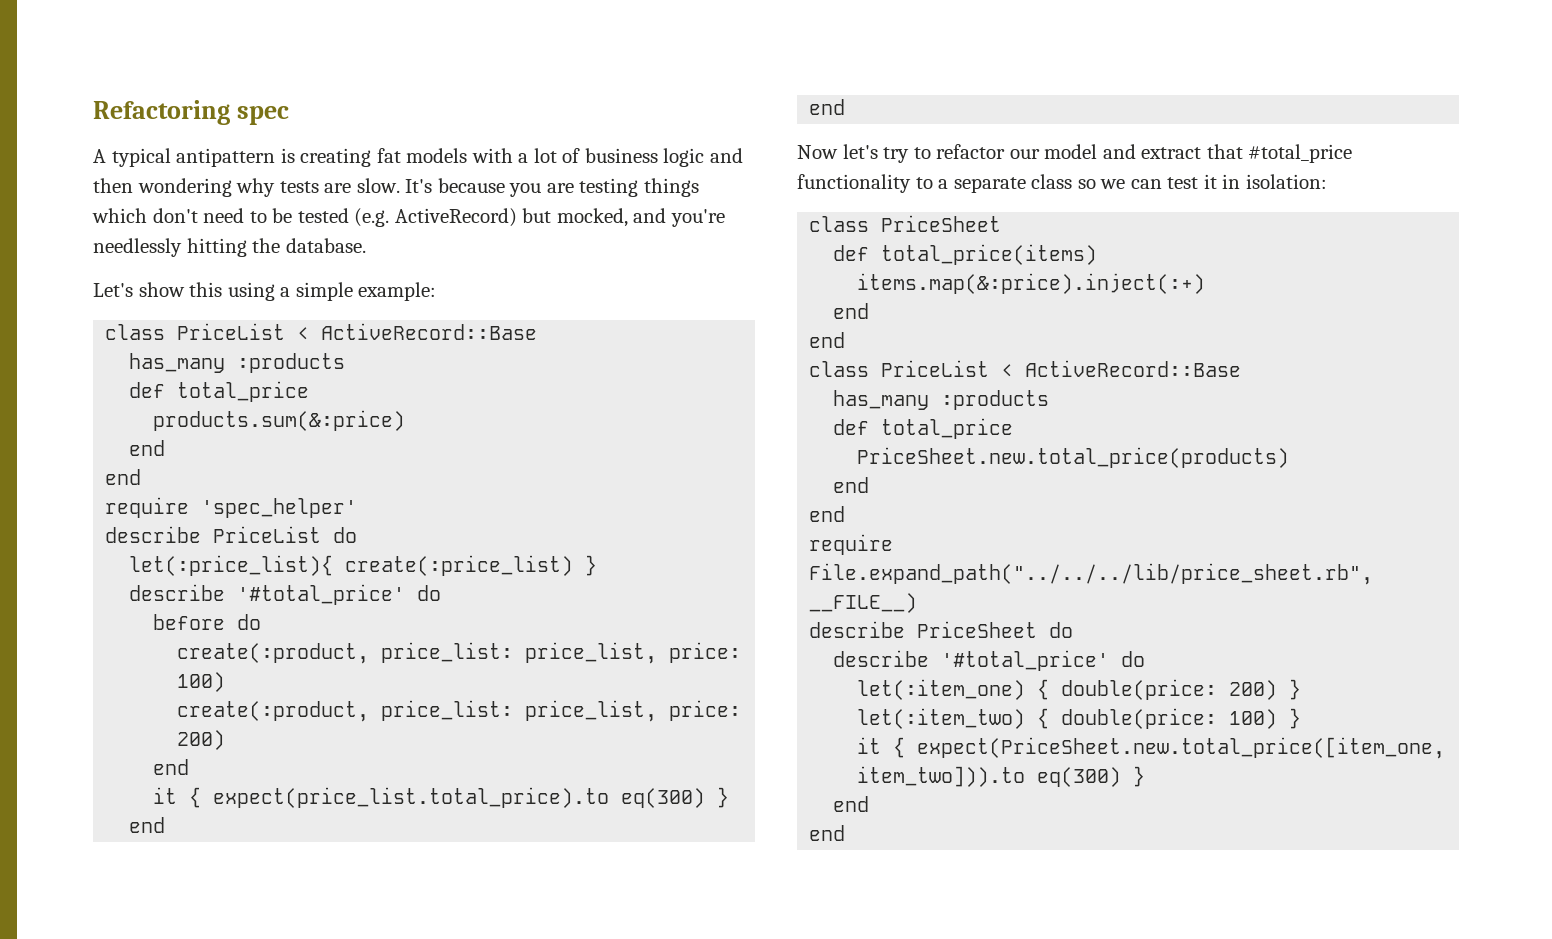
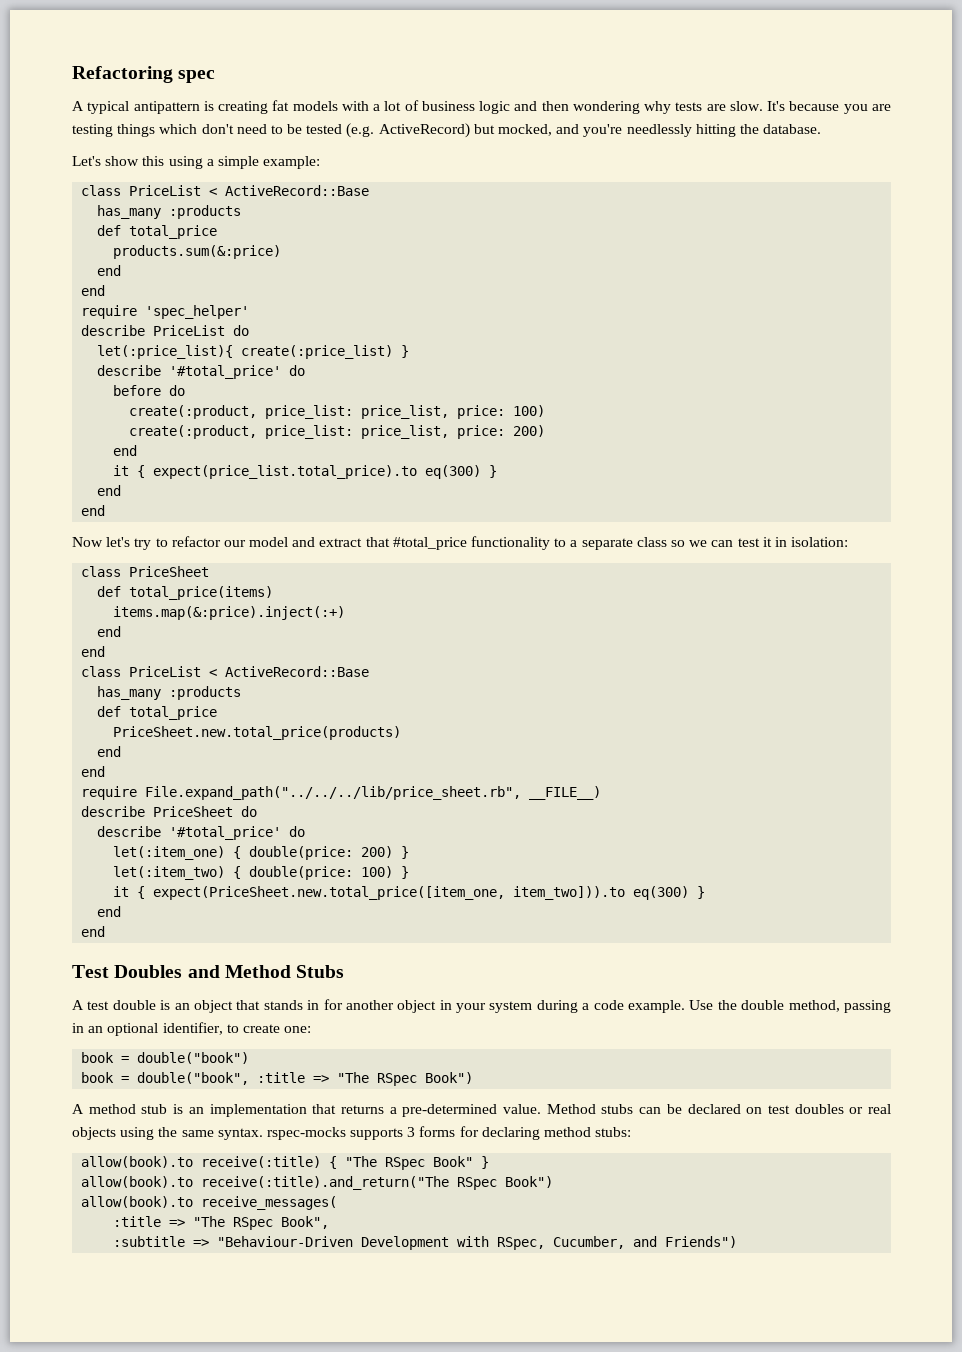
+ Test Doubles and Method Stubs
+ A test double is an object that stands in for another object in your system during a code example. Use the double method, passing in an optional identifier, to create one:
+ book = double("book")
+ book = double("book", :title => "The RSpec Book")
+ A method stub is an implementation that returns a pre-determined value. Method stubs can be declared on test doubles or real objects using the same syntax. rspec-mocks supports 3 forms for declaring method stubs:
+ allow(book).to receive(:title) { "The RSpec Book" }
+ allow(book).to receive(:title).and_return("The RSpec Book")
+ allow(book).to receive_messages(
+ :title => "The RSpec Book",
+ :subtitle => "Behaviour-Driven Development with RSpec, Cucumber, and Friends")

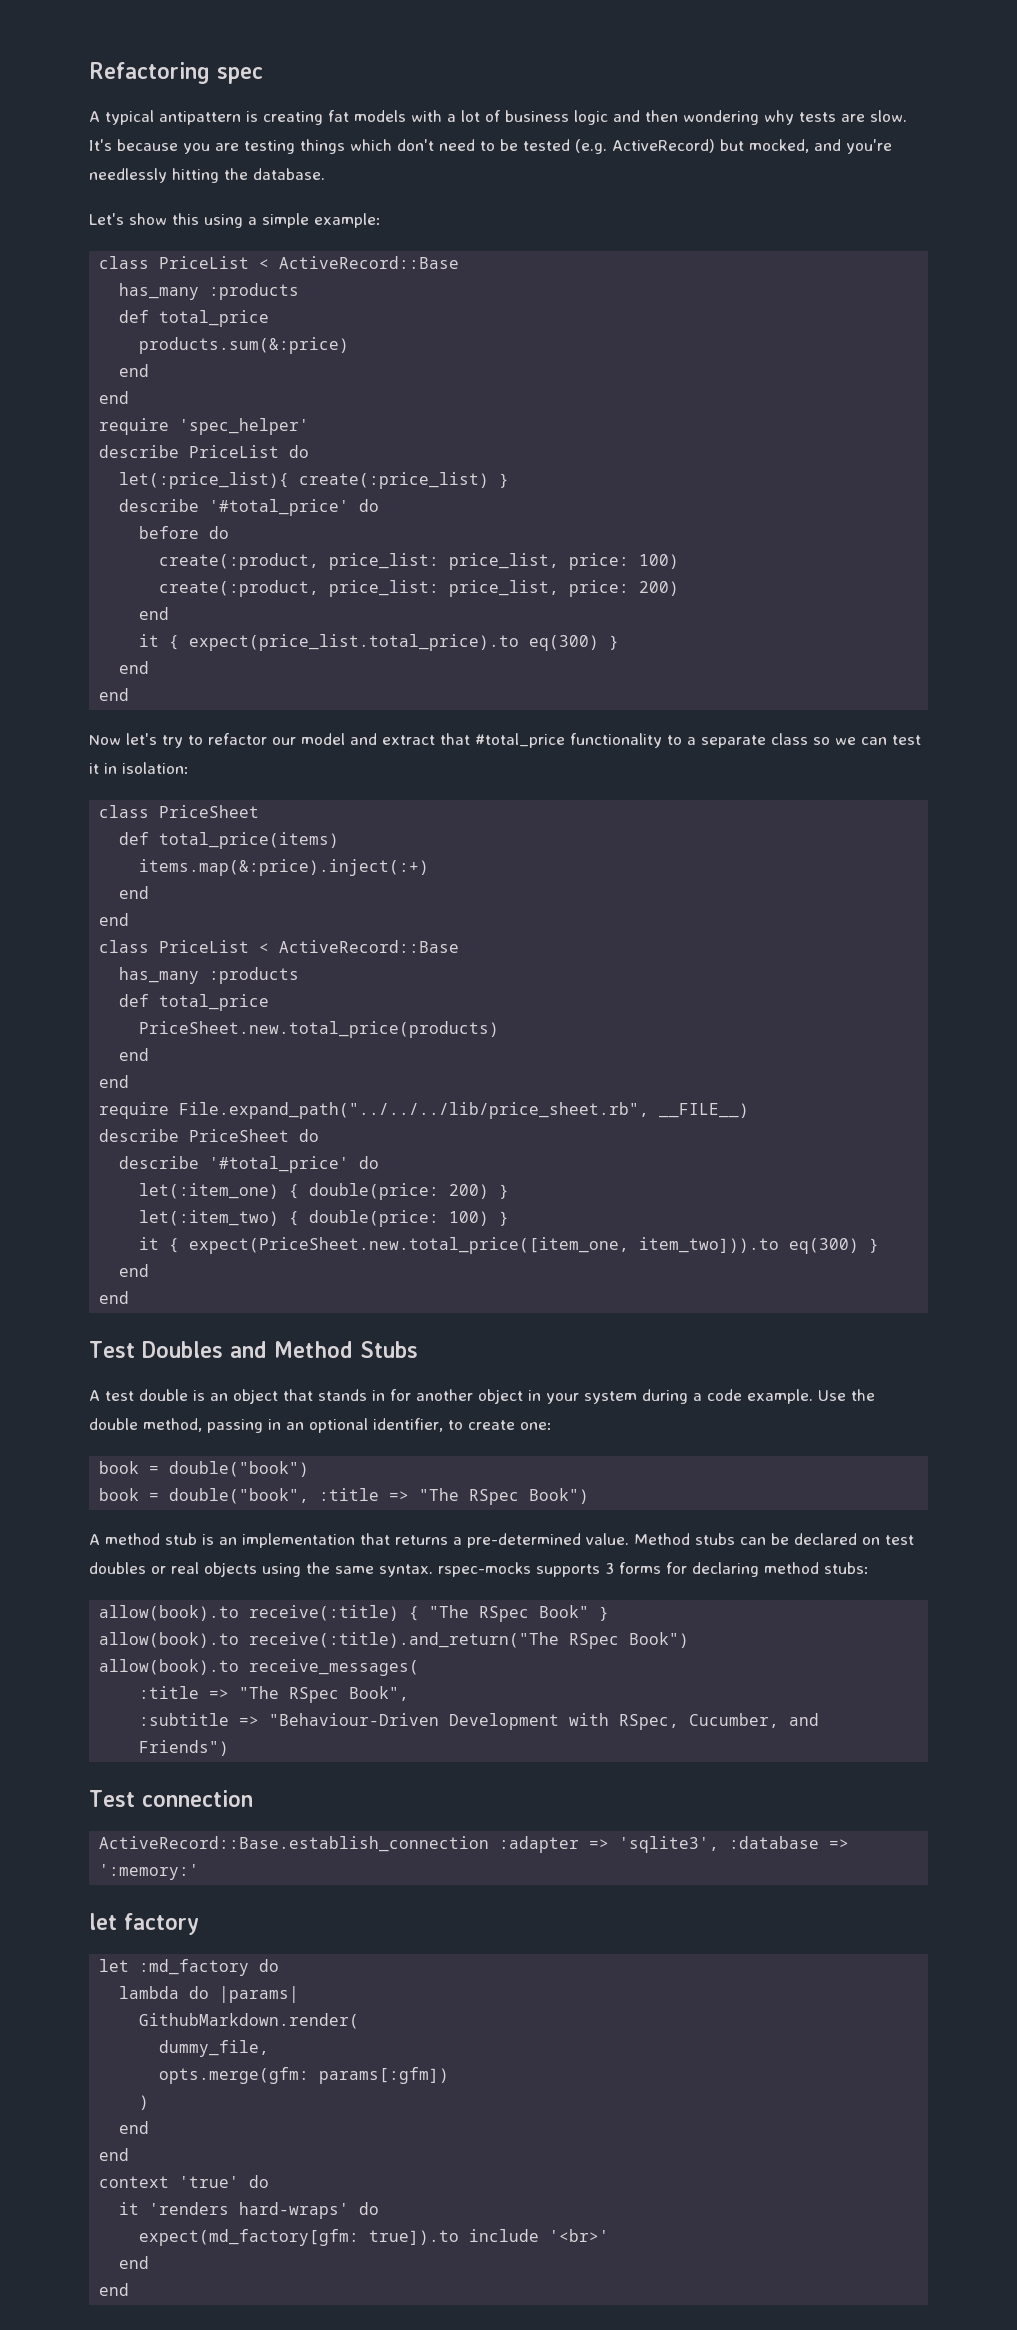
+ Test connection
+ ActiveRecord::Base.establish_connection :adapter => 'sqlite3', :database => ':memory:'
+ let factory
+ let :md_factory do
+ lambda do |params|
+ GithubMarkdown.render(
+ dummy_file,
+ opts.merge(gfm: params[:gfm])
+ )
+ end
+ end
+ context 'true' do
+ it 'renders hard-wraps' do
+ expect(md_factory[gfm: true]).to include '<br>'
+ end
+ end

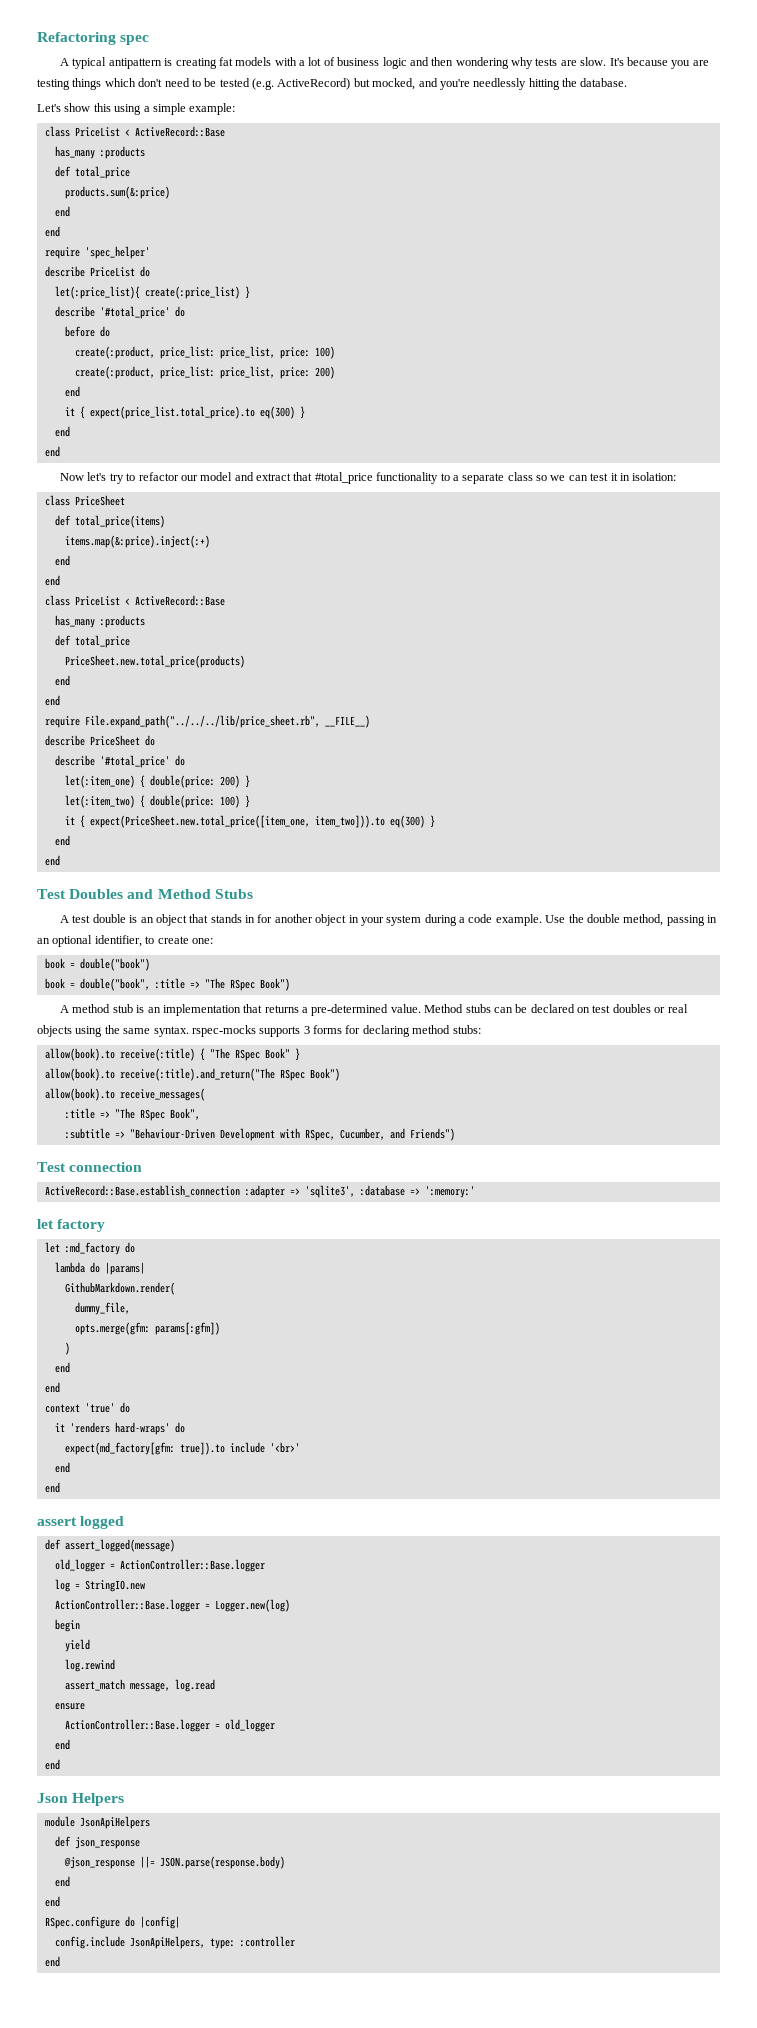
+ assert logged
+ def assert_logged(message)
+ old_logger = ActionController::Base.logger
+ log = StringIO.new
+ ActionController::Base.logger = Logger.new(log)
+ begin
+ yield
+ log.rewind
+ assert_match message, log.read
+ ensure
+ ActionController::Base.logger = old_logger
+ end
+ end
+ Json Helpers
+ module JsonApiHelpers
+ def json_response
+ @json_response ||= JSON.parse(response.body)
+ end
+ end
+ RSpec.configure do |config|
+ config.include JsonApiHelpers, type: :controller
+ end

